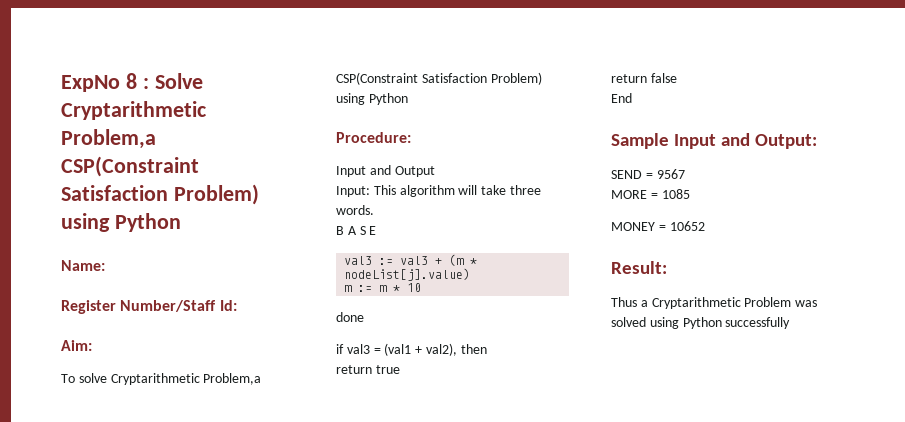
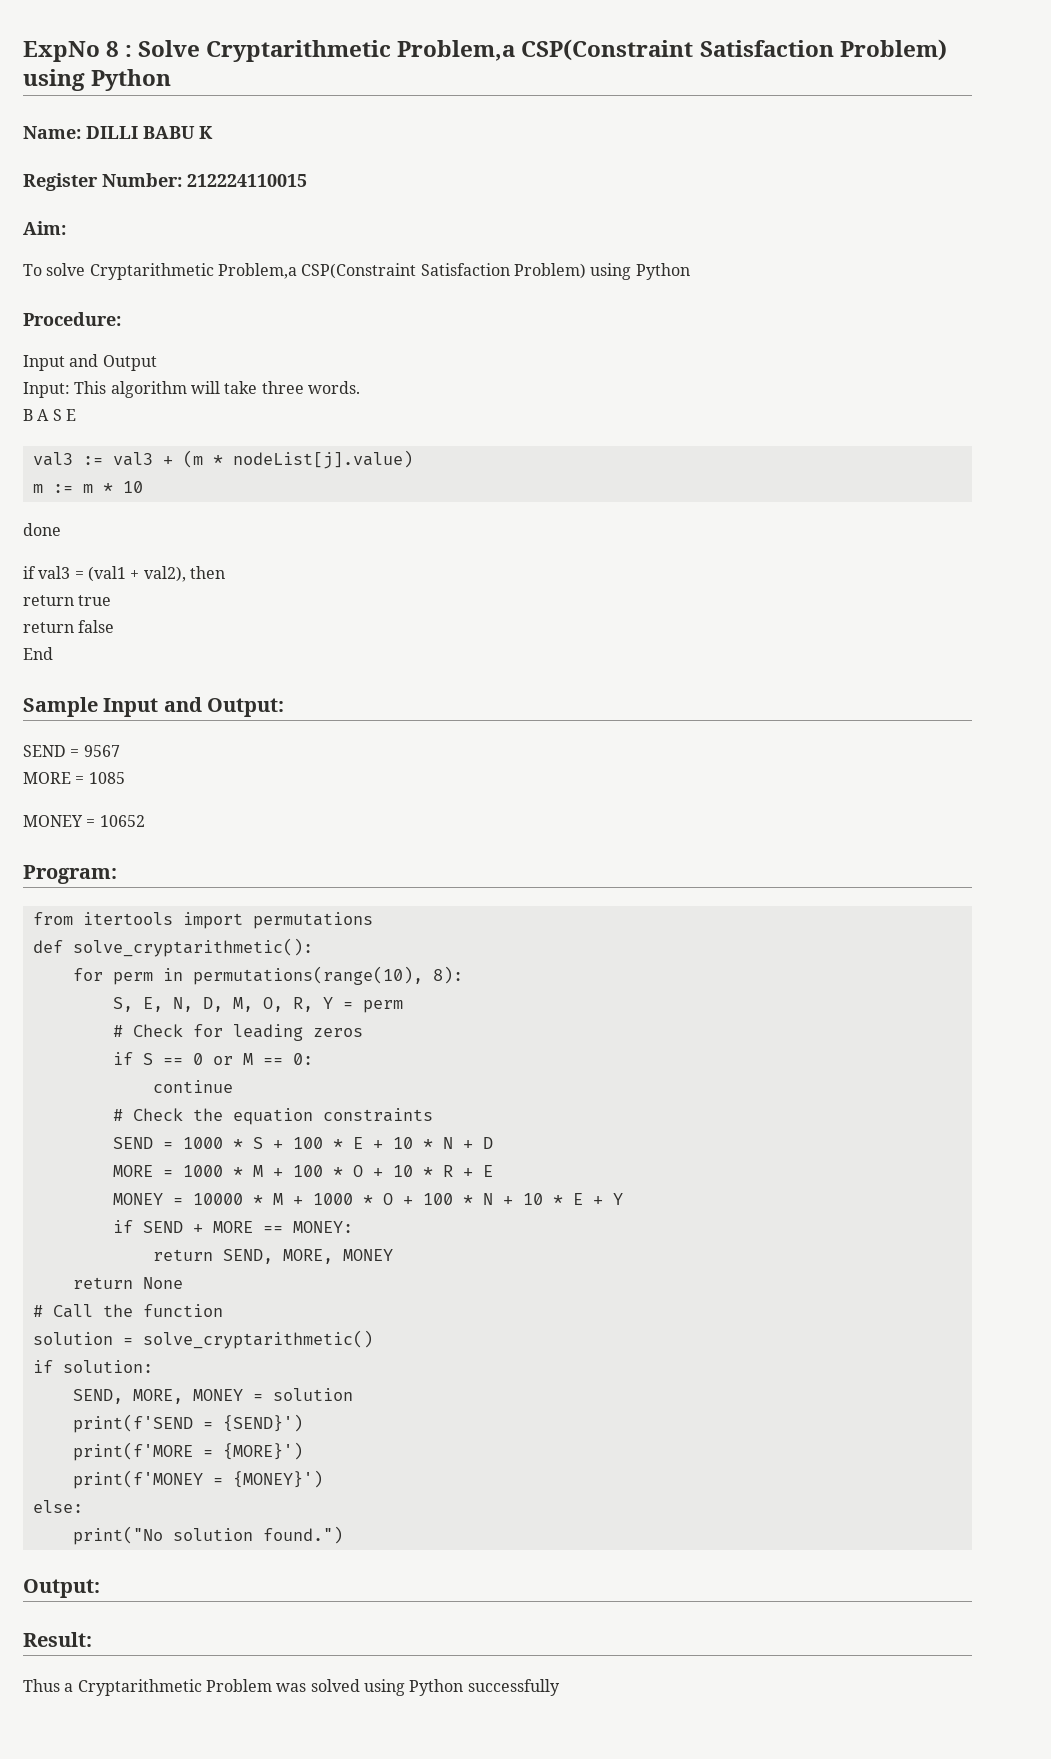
- Name:
+ Name: DILLI BABU K
- Register Number/Staff Id:
+ Register Number: 212224110015
+ Program:
+ from itertools import permutations
+ def solve_cryptarithmetic():
+ for perm in permutations(range(10), 8):
+ S, E, N, D, M, O, R, Y = perm
+ # Check for leading zeros
+ if S == 0 or M == 0:
+ continue
+ # Check the equation constraints
+ SEND = 1000 * S + 100 * E + 10 * N + D
+ MORE = 1000 * M + 100 * O + 10 * R + E
+ MONEY = 10000 * M + 1000 * O + 100 * N + 10 * E + Y
+ if SEND + MORE == MONEY:
+ return SEND, MORE, MONEY
+ return None
+ # Call the function
+ solution = solve_cryptarithmetic()
+ if solution:
+ SEND, MORE, MONEY = solution
+ print(f'SEND = {SEND}')
+ print(f'MORE = {MORE}')
+ print(f'MONEY = {MONEY}')
+ else:
+ print("No solution found.")
+ Output:

